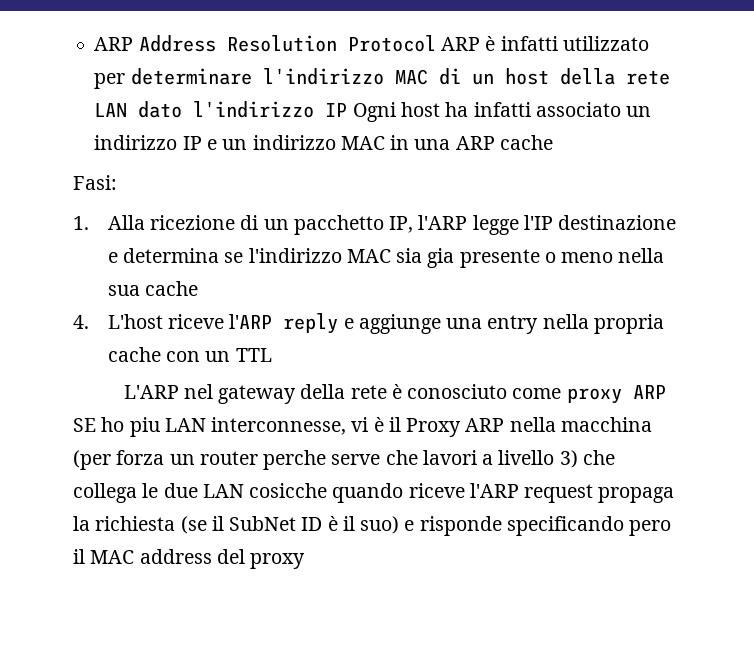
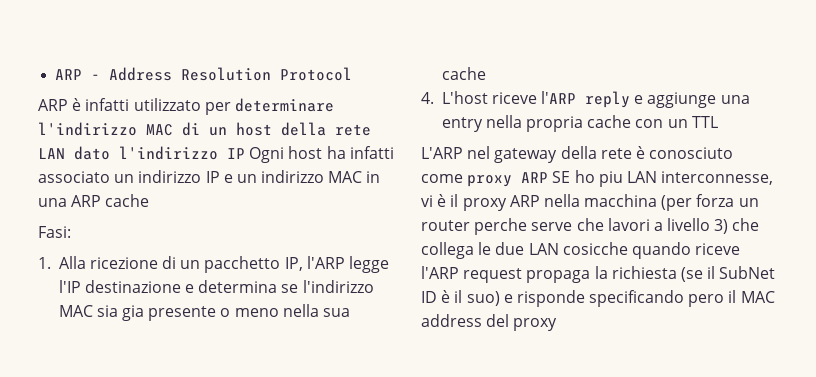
- ARP Address Resolution Protocol ARP è infatti utilizzato per determinare l'indirizzo MAC di un host della rete LAN dato l'indirizzo IP Ogni host ha infatti associato un indirizzo IP e un indirizzo MAC in una ARP cache
+ ARP - Address Resolution Protocol
+ ARP è infatti utilizzato per determinare l'indirizzo MAC di un host della rete LAN dato l'indirizzo IP Ogni host ha infatti associato un indirizzo IP e un indirizzo MAC in una ARP cache
- L'ARP nel gateway della rete è conosciuto come proxy ARP SE ho piu LAN interconnesse, vi è il Proxy ARP nella macchina (per forza un router perche serve che lavori a livello 3) che collega le due LAN cosicche quando riceve l'ARP request propaga la richiesta (se il SubNet ID è il suo) e risponde specificando pero il MAC address del proxy
+ L'ARP nel gateway della rete è conosciuto come proxy ARP SE ho piu LAN interconnesse, vi è il proxy ARP nella macchina (per forza un router perche serve che lavori a livello 3) che collega le due LAN cosicche quando riceve l'ARP request propaga la richiesta (se il SubNet ID è il suo) e risponde specificando pero il MAC address del proxy

